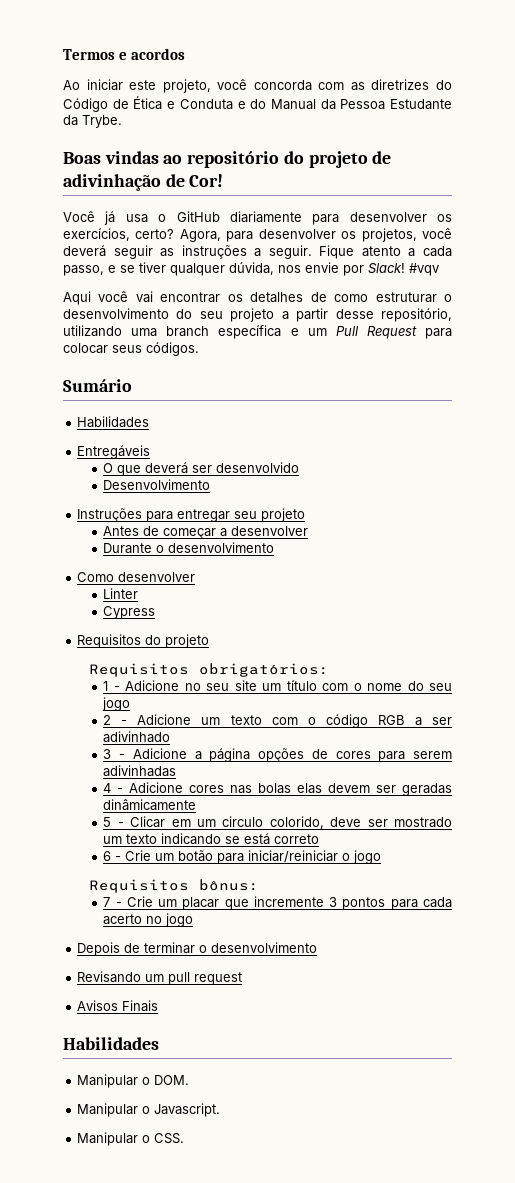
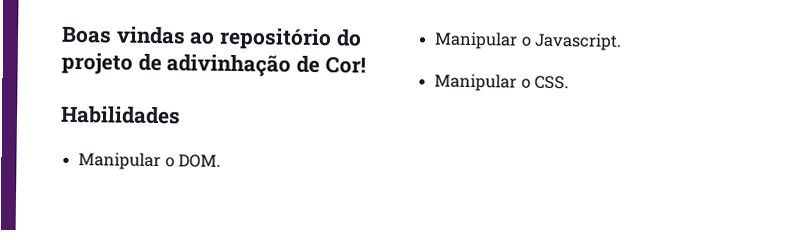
- Termos e acordos
- Ao iniciar este projeto, você concorda com as diretrizes do Código de Ética e Conduta e do Manual da Pessoa Estudante da Trybe.
- Você já usa o GitHub diariamente para desenvolver os exercícios, certo? Agora, para desenvolver os projetos, você deverá seguir as instruções a seguir. Fique atento a cada passo, e se tiver qualquer dúvida, nos envie por Slack! #vqv
- Aqui você vai encontrar os detalhes de como estruturar o desenvolvimento do seu projeto a partir desse repositório, utilizando uma branch específica e um Pull Request para colocar seus códigos.
- Sumário
- Habilidades
- Entregáveis
- O que deverá ser desenvolvido
- Desenvolvimento
- Instruções para entregar seu projeto
- Antes de começar a desenvolver
- Durante o desenvolvimento
- Como desenvolver
- Linter
- Cypress
- Requisitos do projeto
- Requisitos obrigatórios:
- 1 - Adicione no seu site um título com o nome do seu jogo
- 2 - Adicione um texto com o código RGB a ser adivinhado
- 3 - Adicione a página opções de cores para serem adivinhadas
- 4 - Adicione cores nas bolas elas devem ser geradas dinâmicamente
- 5 - Clicar em um circulo colorido, deve ser mostrado um texto indicando se está correto
- 6 - Crie um botão para iniciar/reiniciar o jogo
- Requisitos bônus:
- 7 - Crie um placar que incremente 3 pontos para cada acerto no jogo
- Depois de terminar o desenvolvimento
- Revisando um pull request
- Avisos Finais

